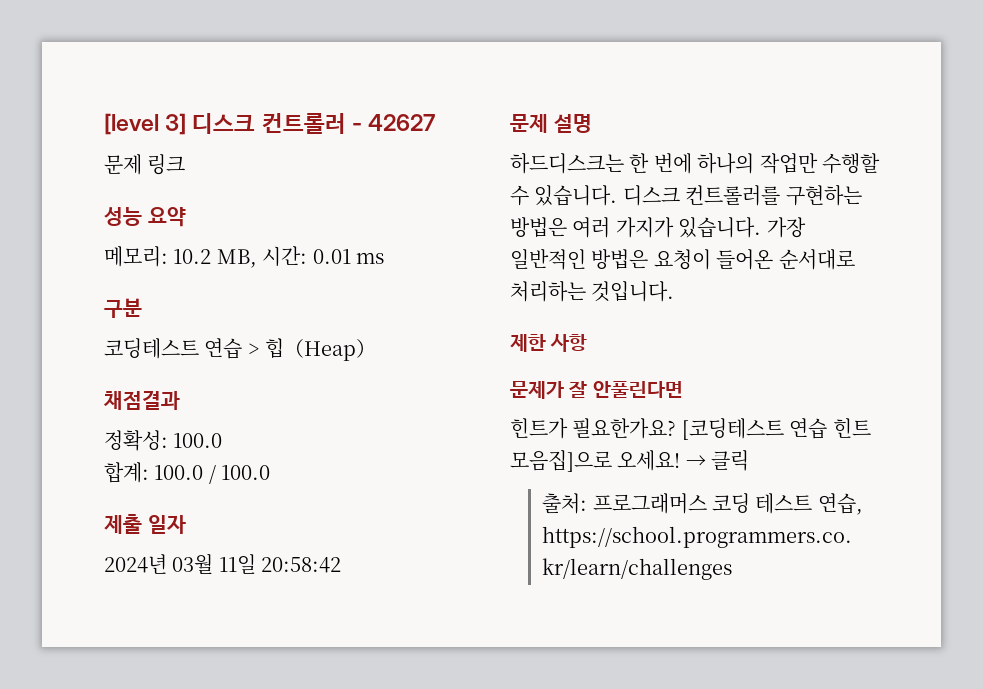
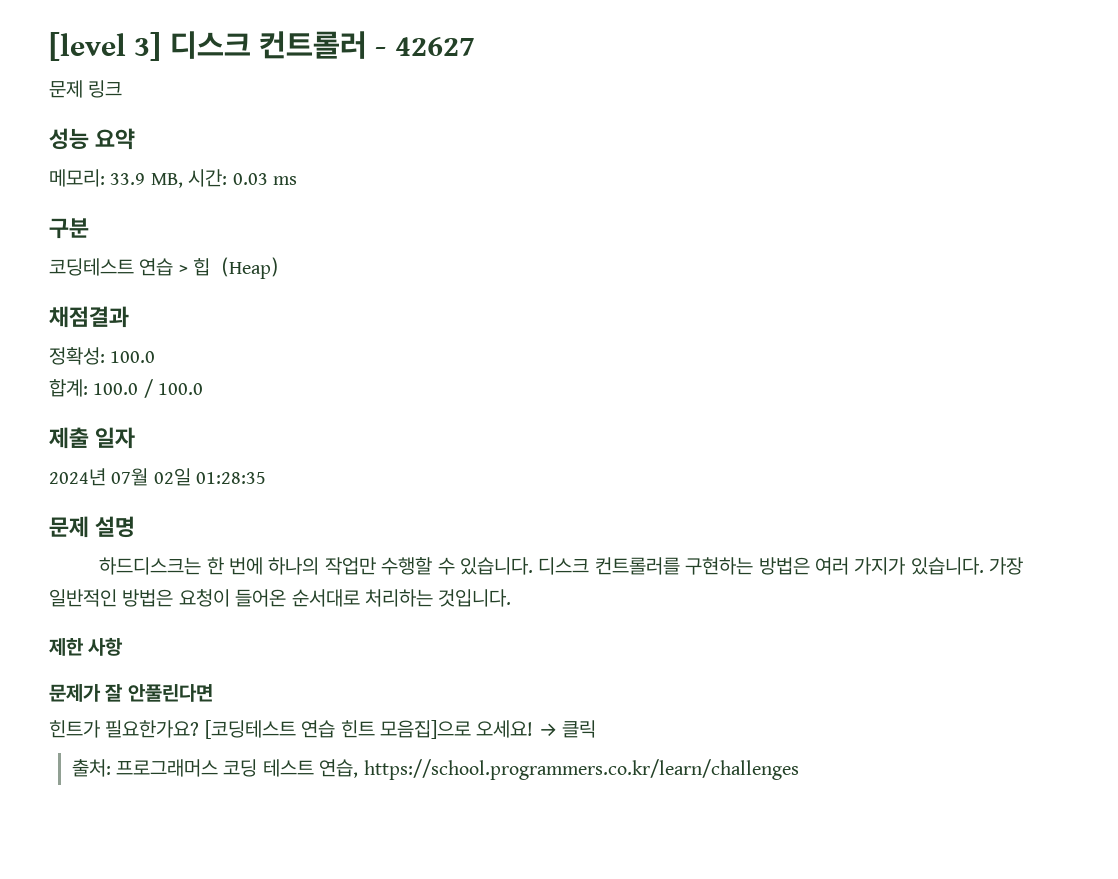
- 메모리: 10.2 MB, 시간: 0.01 ms
+ 메모리: 33.9 MB, 시간: 0.03 ms
- 2024년 03월 11일 20:58:42
+ 2024년 07월 02일 01:28:35

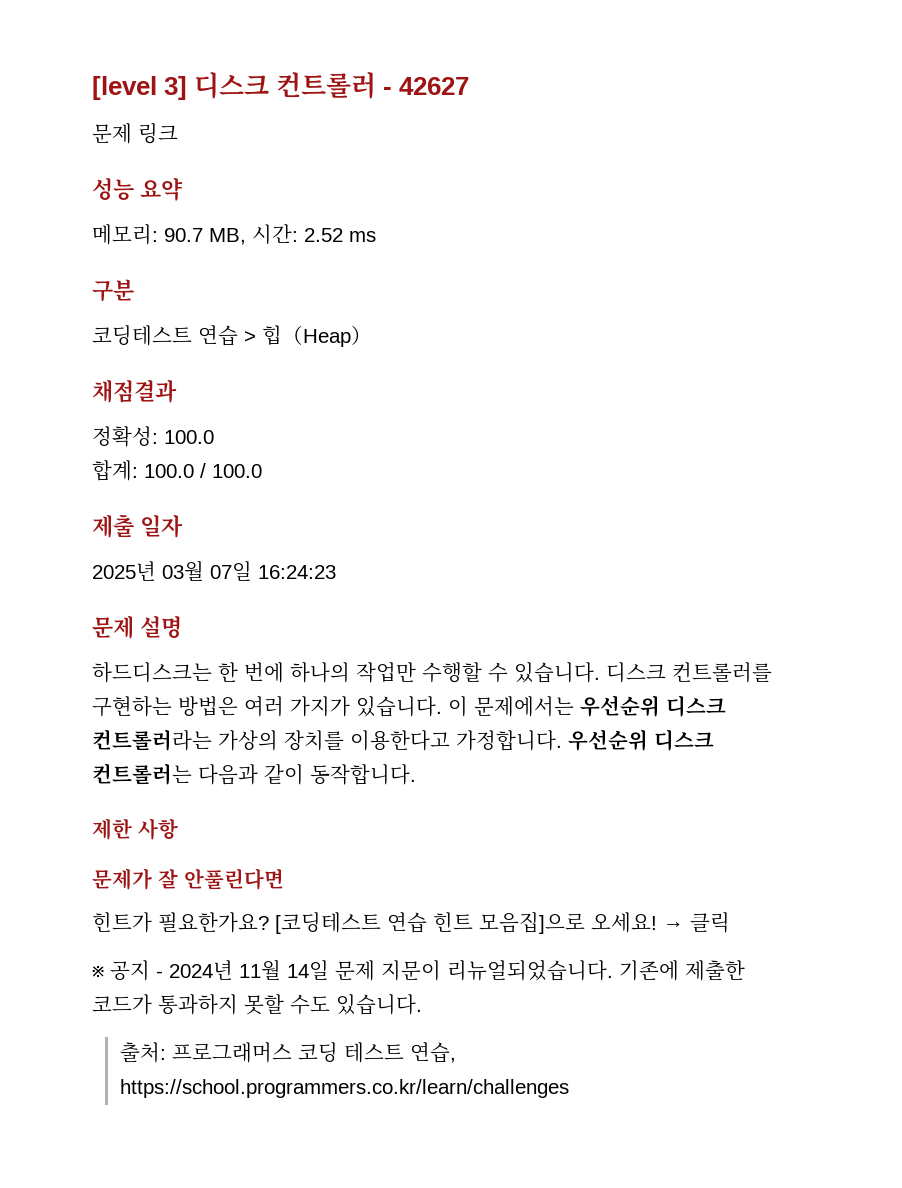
- 메모리: 33.9 MB, 시간: 0.03 ms
+ 메모리: 90.7 MB, 시간: 2.52 ms
- 2024년 07월 02일 01:28:35
+ 2025년 03월 07일 16:24:23
- 가장 일반적인 방법은 요청이 들어온 순서대로 처리하는 것입니다.
+ 이 문제에서는 우선순위 디스크 컨트롤러라는 가상의 장치를 이용한다고 가정합니다. 우선순위 디스크 컨트롤러는 다음과 같이 동작합니다.
+ ※ 공지 - 2024년 11월 14일 문제 지문이 리뉴얼되었습니다. 기존에 제출한 코드가 통과하지 못할 수도 있습니다.

